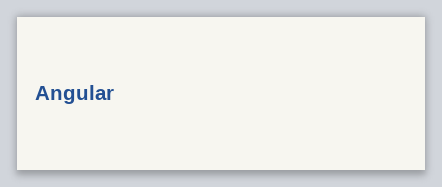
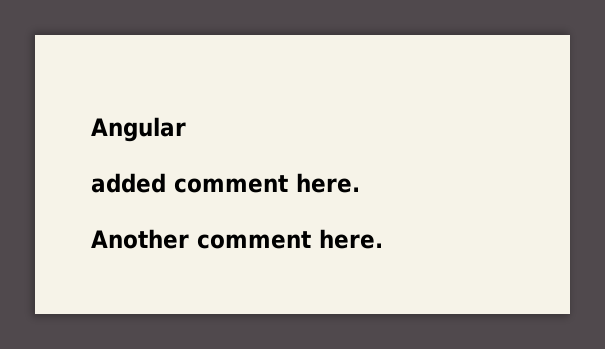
+ added comment here.
+ Another comment here.

